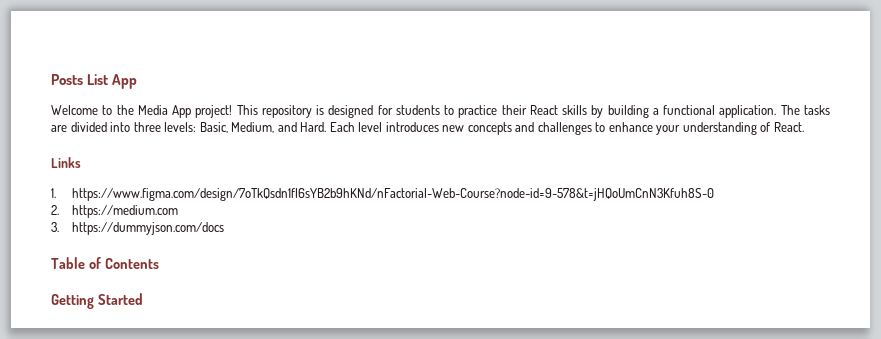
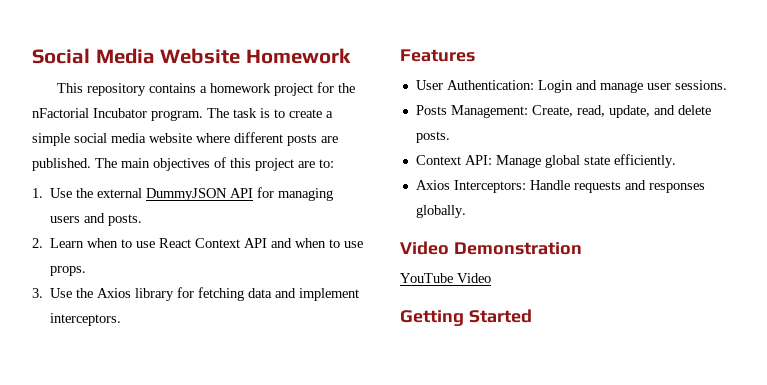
- Posts List App
- Welcome to the Media App project! This repository is designed for students to practice their React skills by building a functional application. The tasks are divided into three levels: Basic, Medium, and Hard. Each level introduces new concepts and challenges to enhance your understanding of React.
- Links
- 1. https://www.figma.com/design/7oTkQsdn1fl6sYB2b9hKNd/nFactorial-Web-Course?node-id=9-578&t=jHQoUmCnN3Kfuh8S-0
- 2. https://medium.com
- 3. https://dummyjson.com/docs
- Table of Contents
+ Social Media Website Homework
+ This repository contains a homework project for the nFactorial Incubator program. The task is to create a simple social media website where different posts are published. The main objectives of this project are to:
+ 1. Use the external DummyJSON API for managing users and posts.
+ 2. Learn when to use React Context API and when to use props.
+ 3. Use the Axios library for fetching data and implement interceptors.
+ Features
+ User Authentication: Login and manage user sessions.
+ Posts Management: Create, read, update, and delete posts.
+ Context API: Manage global state efficiently.
+ Axios Interceptors: Handle requests and responses globally.
+ Video Demonstration
+ YouTube Video

